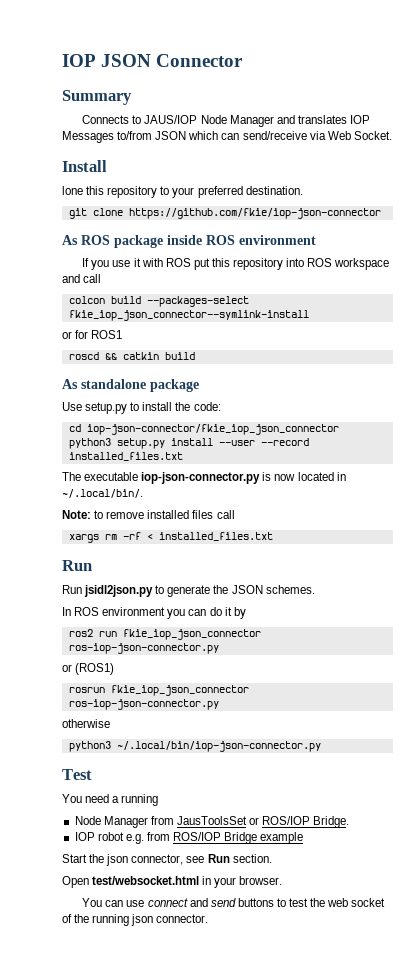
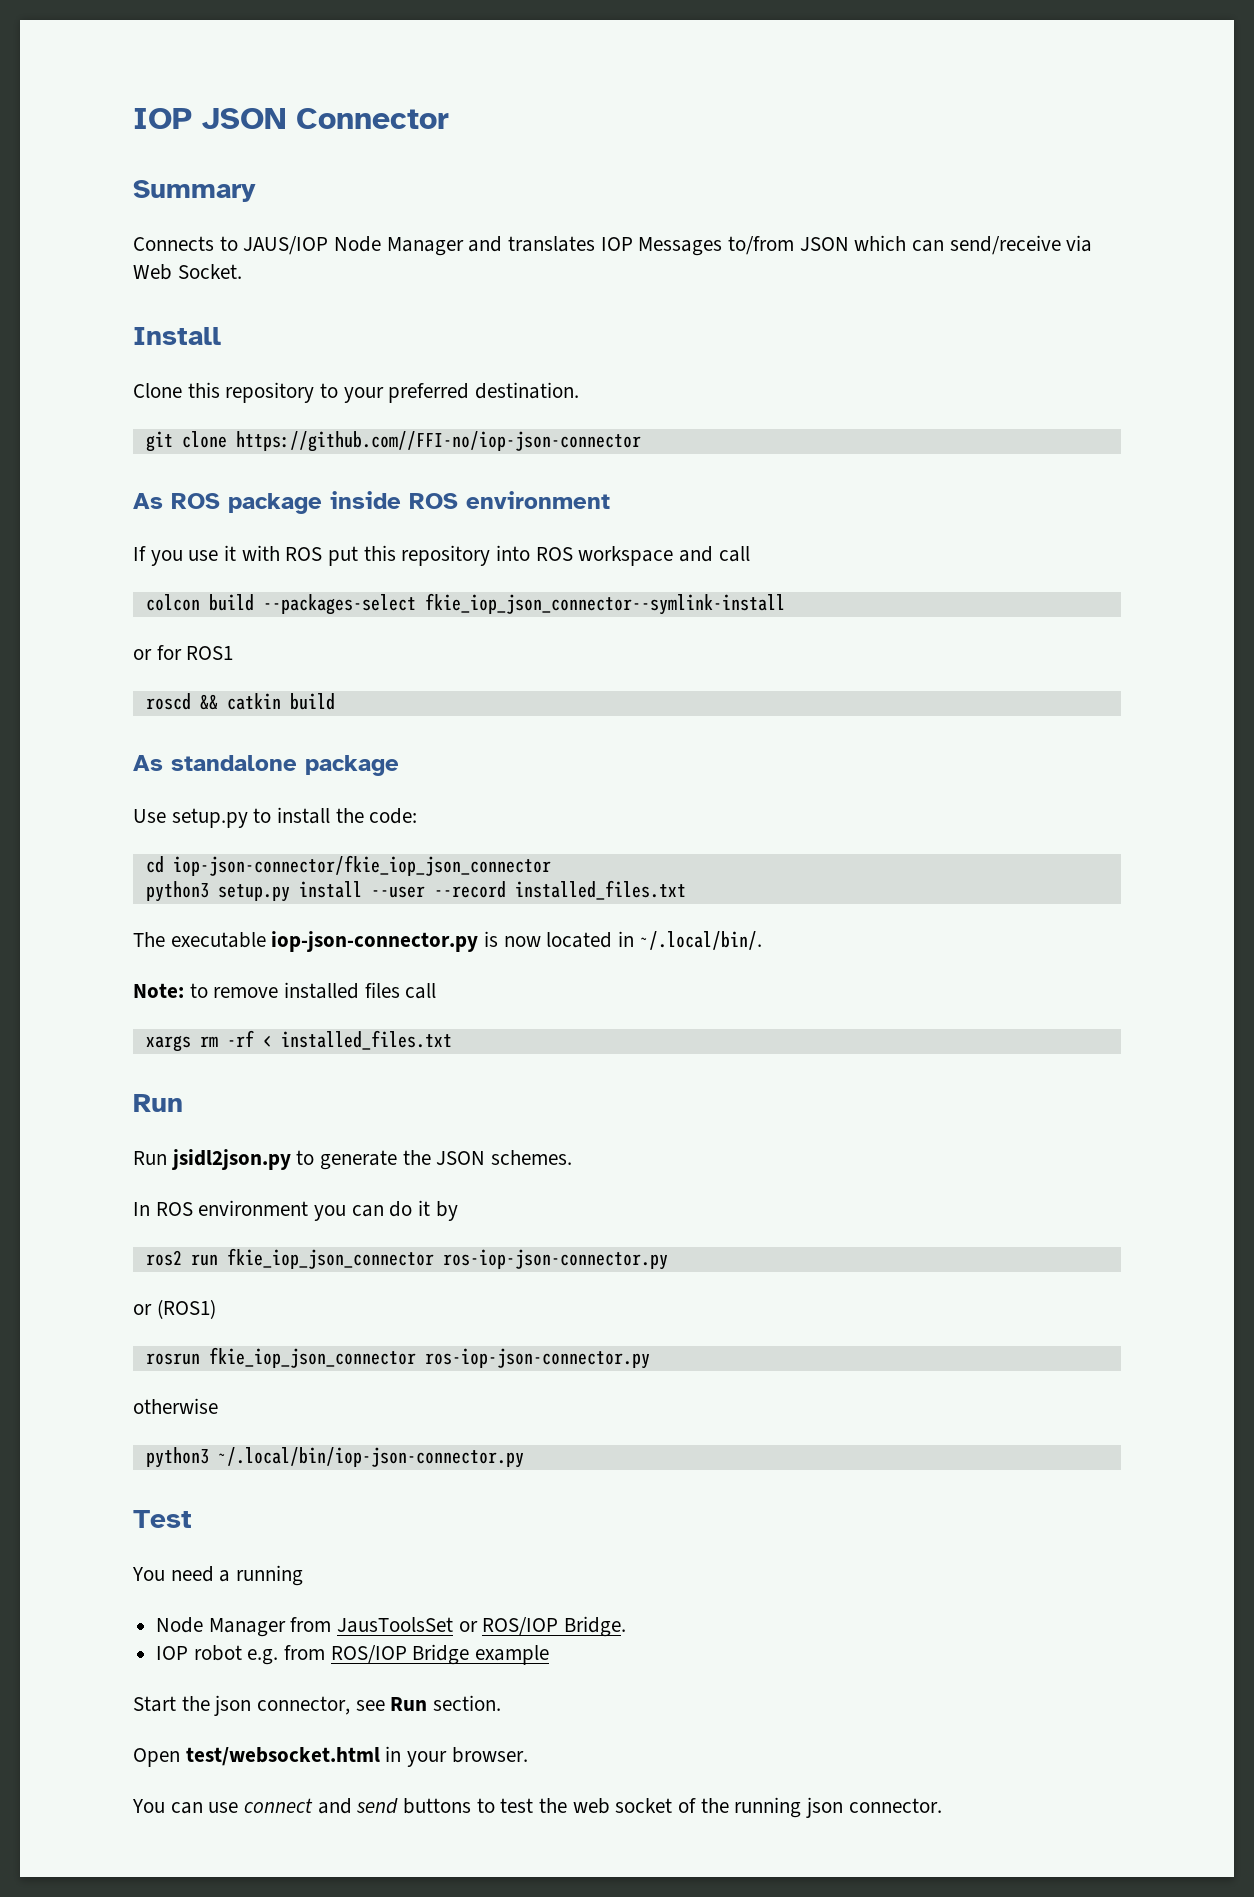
- lone this repository to your preferred destination.
+ Clone this repository to your preferred destination.
- git clone https://github.com/fkie/iop-json-connector
+ git clone https://github.com//FFI-no/iop-json-connector

